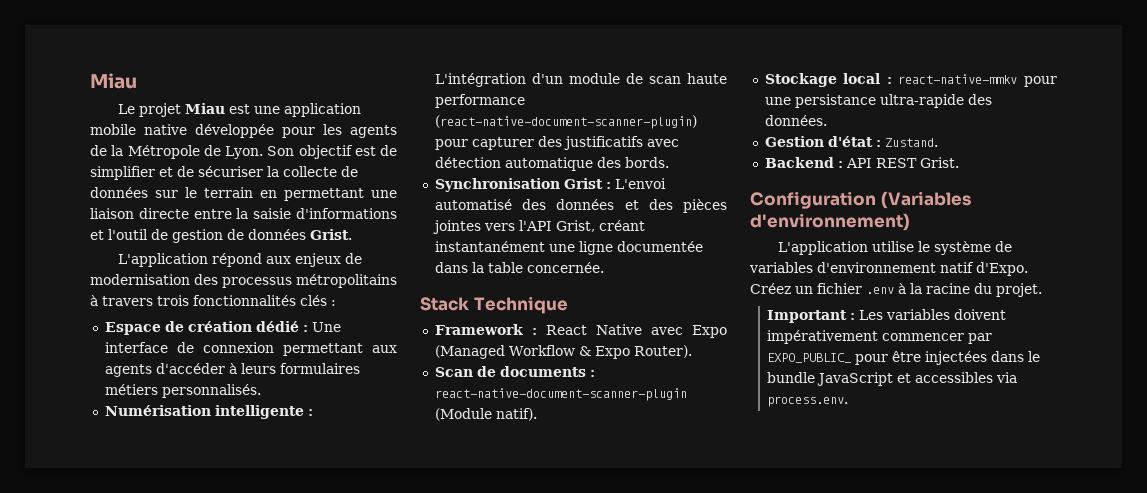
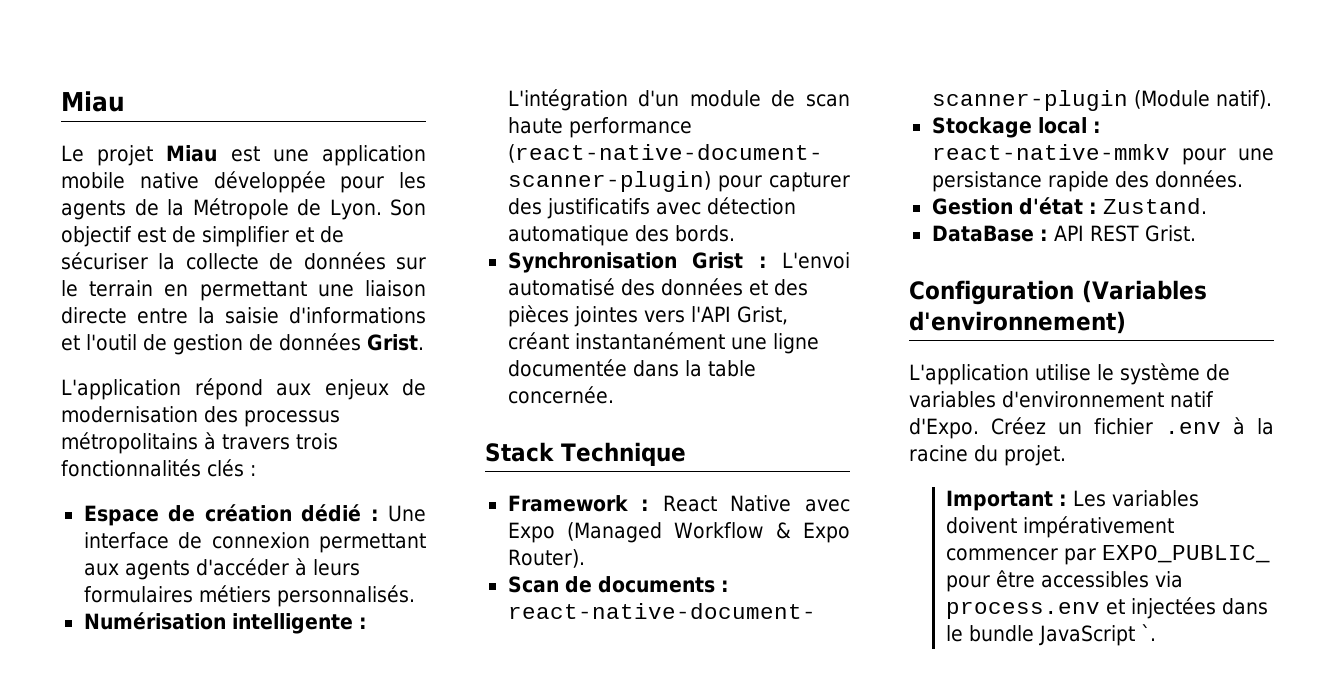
- Stockage local : react-native-mmkv pour une persistance ultra-rapide des données.
+ Stockage local : react-native-mmkv pour une persistance rapide des données.
- Backend : API REST Grist.
+ DataBase : API REST Grist.
- Important : Les variables doivent impérativement commencer par EXPO_PUBLIC_ pour être injectées dans le bundle JavaScript et accessibles via process.env.
+ Important : Les variables doivent impérativement commencer par EXPO_PUBLIC_ pour être accessibles via process.env et injectées dans le bundle JavaScript `.

